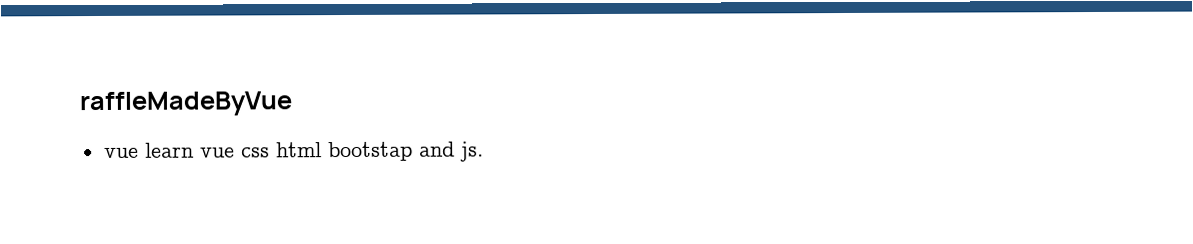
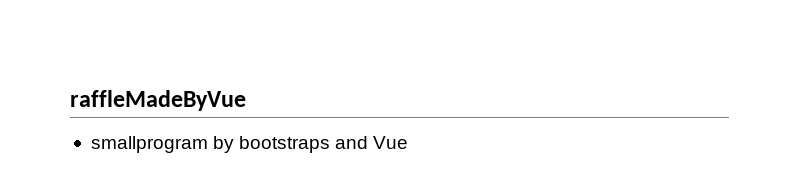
- vue learn vue css html bootstap and js.
+ smallprogram by bootstraps and Vue

